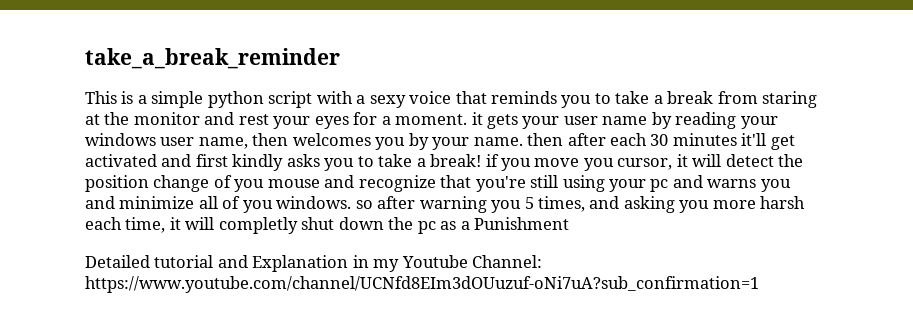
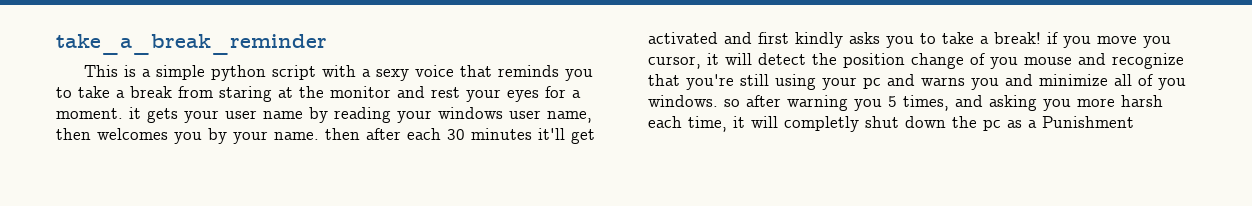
- Detailed tutorial and Explanation in my Youtube Channel: https://www.youtube.com/channel/UCNfd8EIm3dOUuzuf-oNi7uA?sub_confirmation=1

